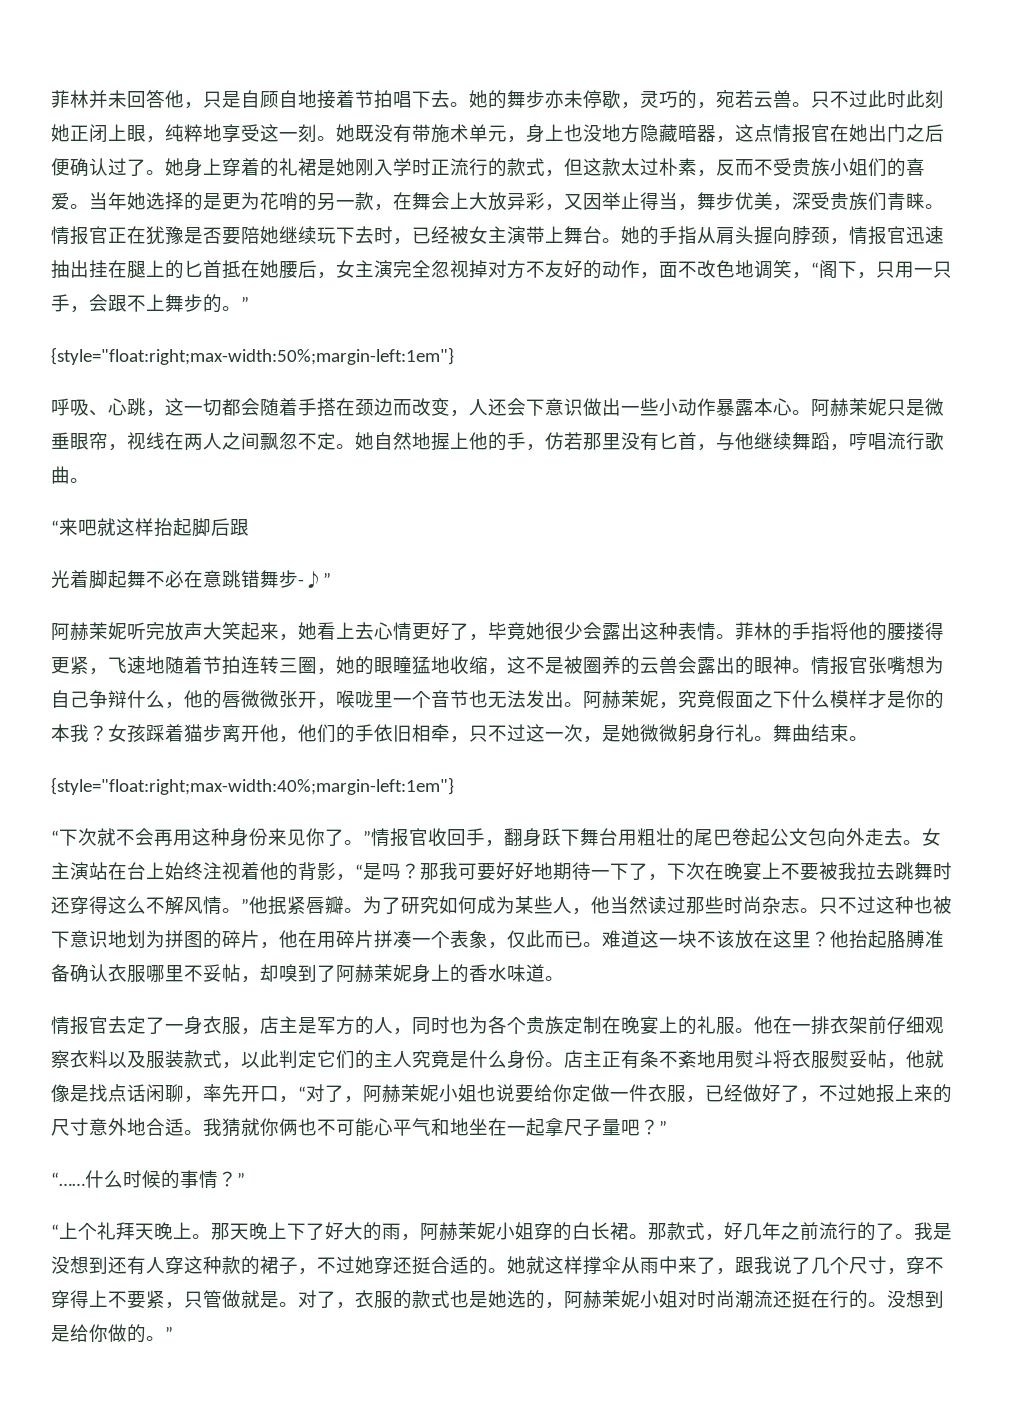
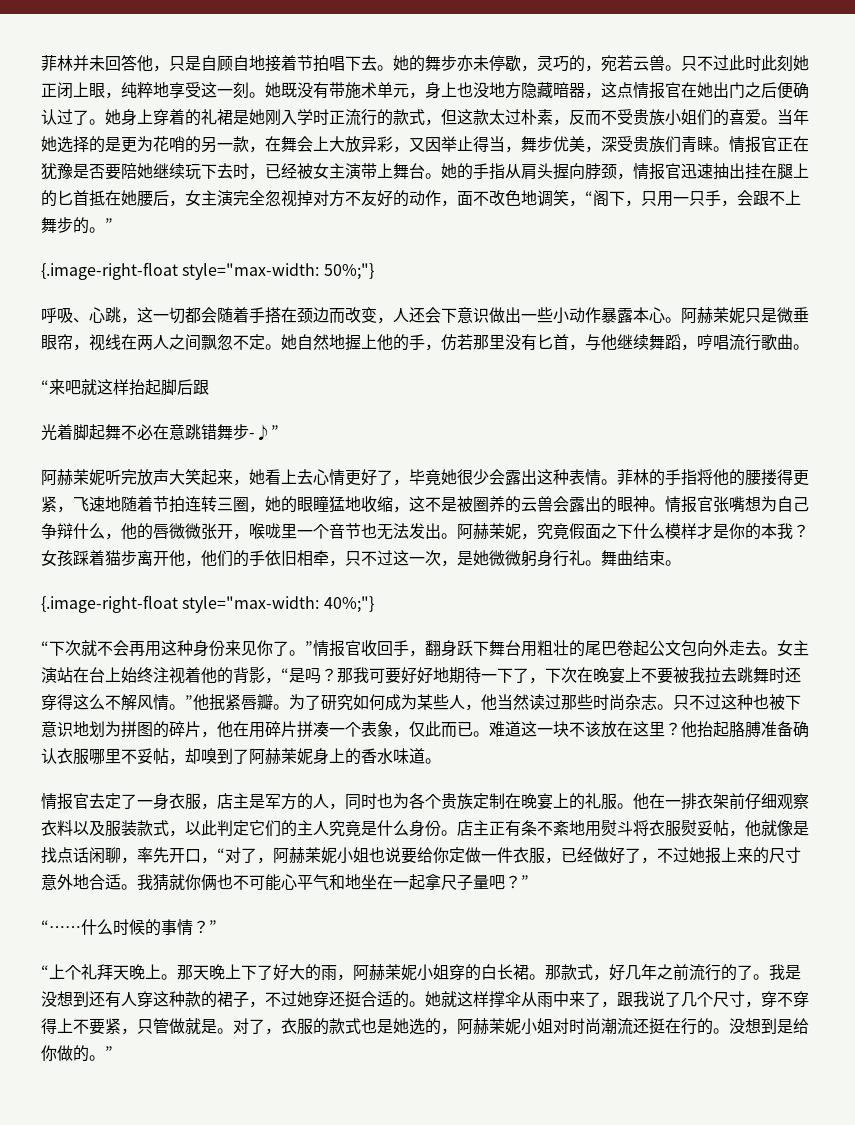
- {style="float:right;max-width:50%;margin-left:1em"}
+ {.image-right-float style="max-width: 50%;"}
- {style="float:right;max-width:40%;margin-left:1em"}
+ {.image-right-float style="max-width: 40%;"}

